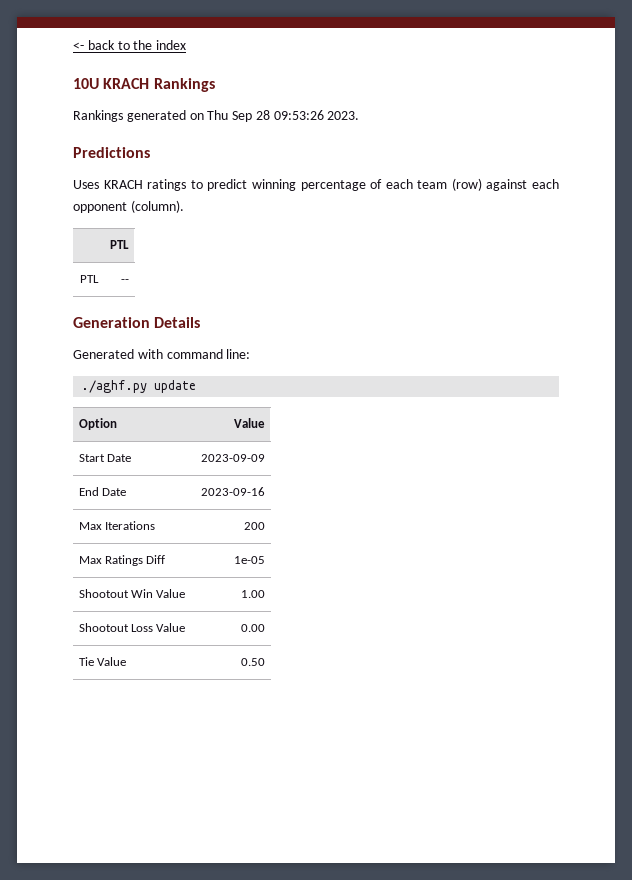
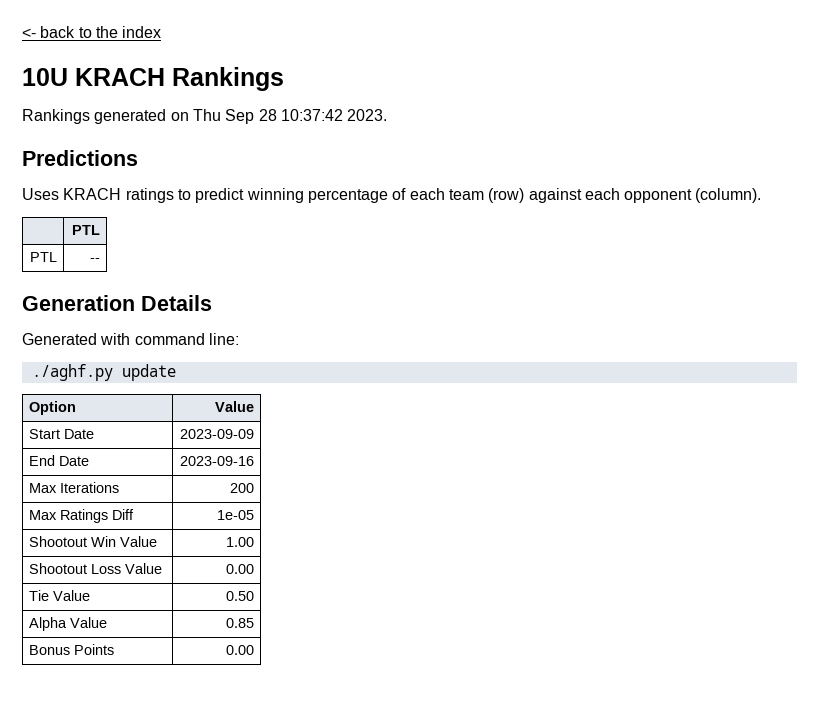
- Rankings generated on Thu Sep 28 09:53:26 2023.
+ Rankings generated on Thu Sep 28 10:37:42 2023.
+ Alpha Value | 0.85
+ Bonus Points | 0.00

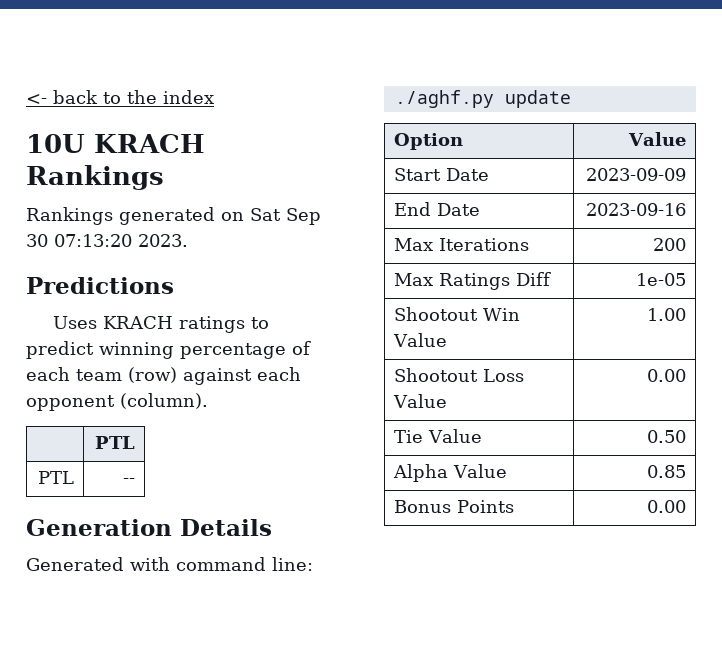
- Rankings generated on Thu Sep 28 10:37:42 2023.
+ Rankings generated on Sat Sep 30 07:13:20 2023.

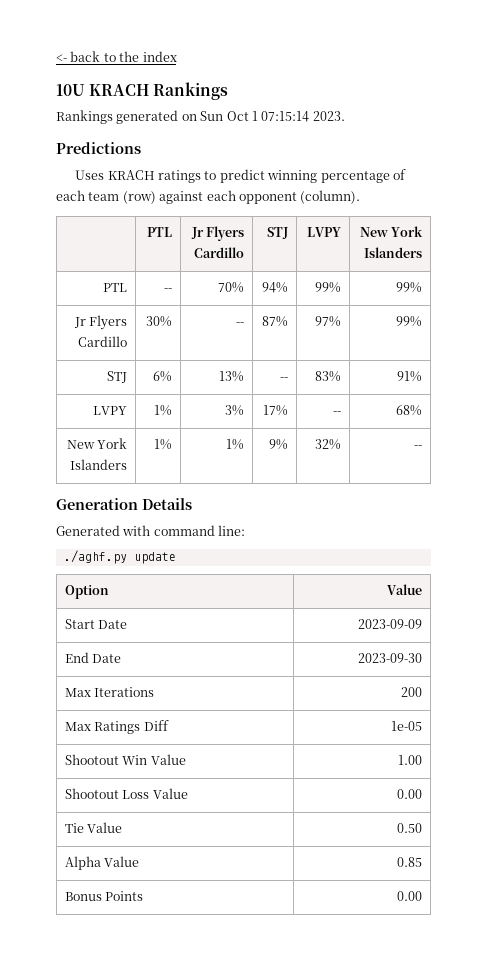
- Rankings generated on Sat Sep 30 07:13:20 2023.
+ Rankings generated on Sun Oct 1 07:15:14 2023.
- | PTL
- PTL | --
+ | PTL | Jr Flyers Cardillo | STJ | LVPY | New York Islanders
+ PTL | -- | 70% | 94% | 99% | 99%
+ Jr Flyers Cardillo | 30% | -- | 87% | 97% | 99%
+ STJ | 6% | 13% | -- | 83% | 91%
+ LVPY | 1% | 3% | 17% | -- | 68%
+ New York Islanders | 1% | 1% | 9% | 32% | --
- End Date | 2023-09-16
+ End Date | 2023-09-30

